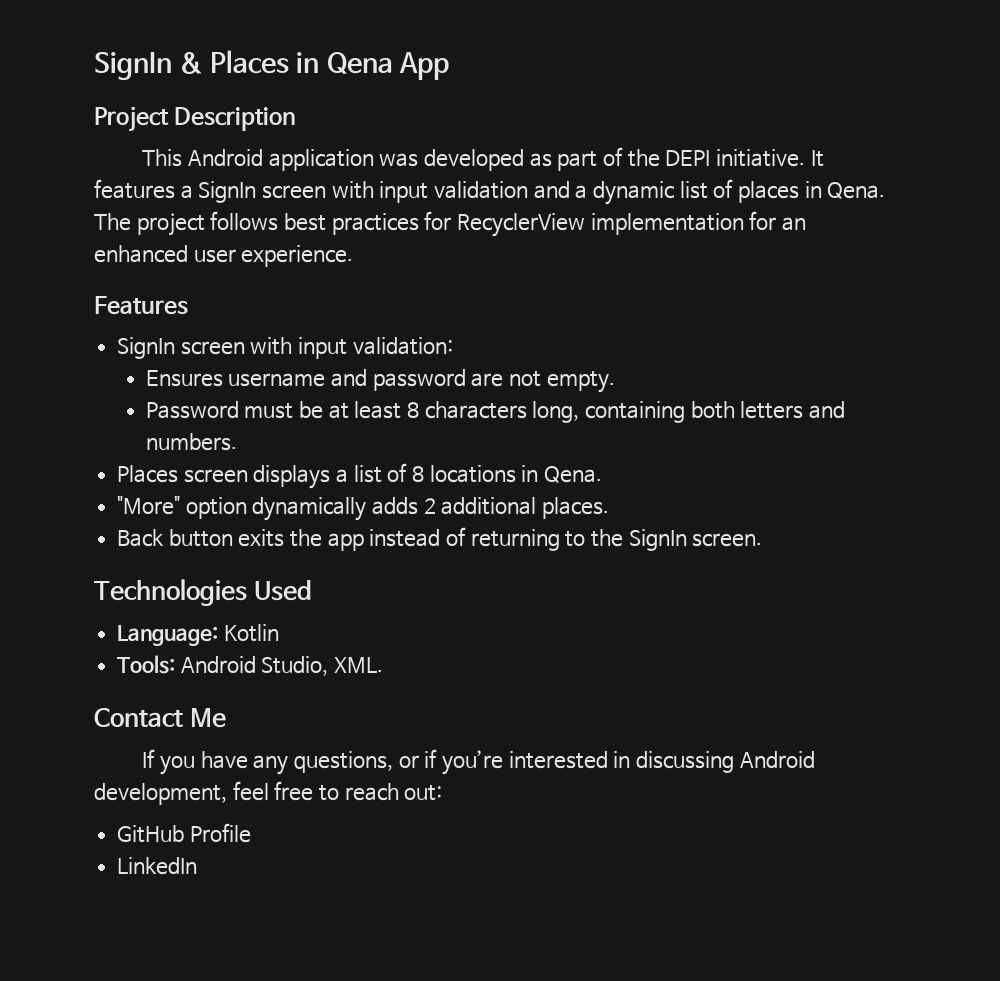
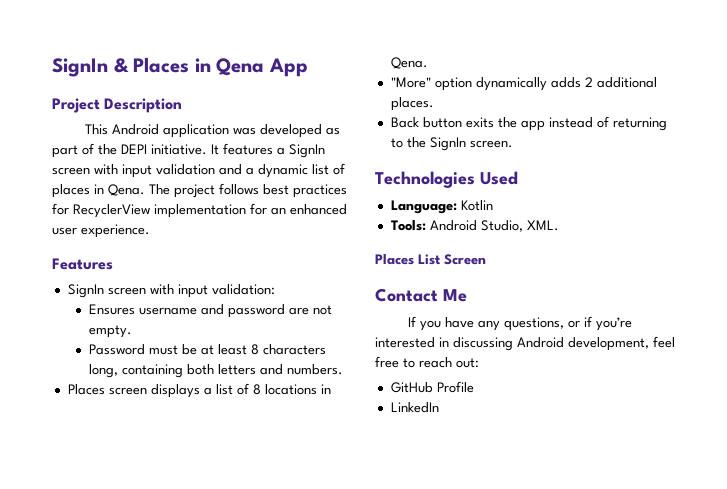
+ Places List Screen

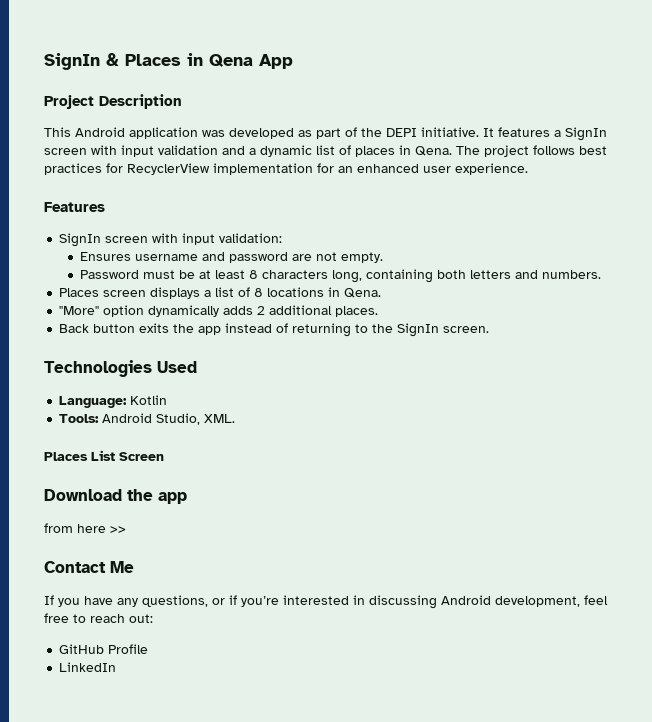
+ Download the app
+ from here >>

